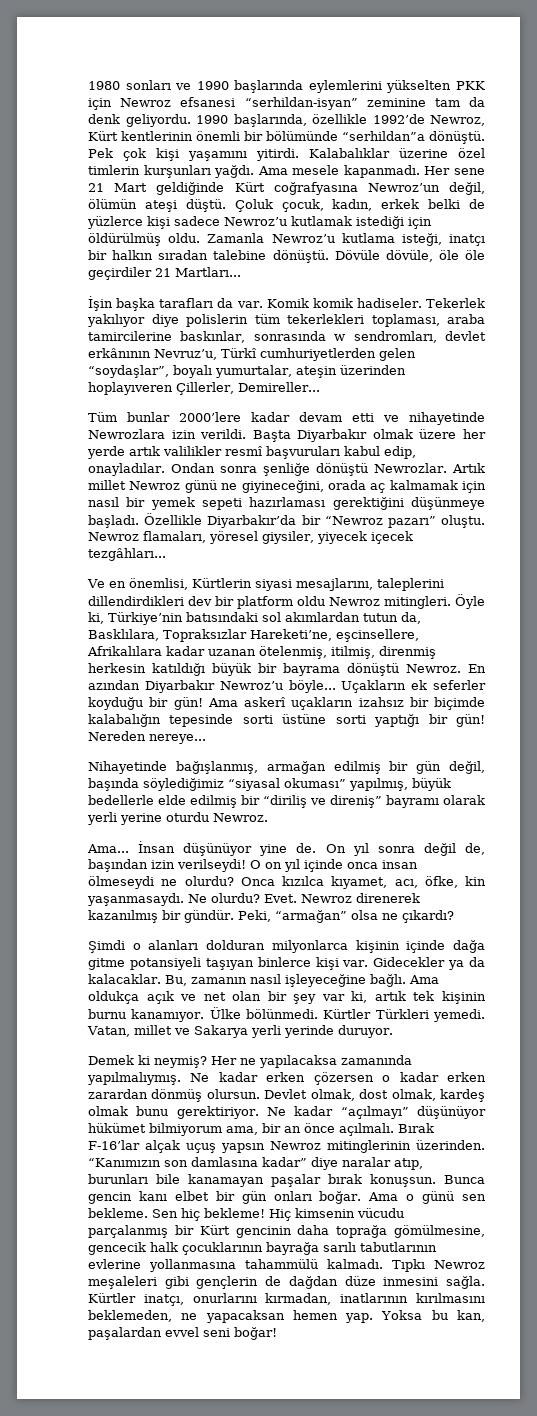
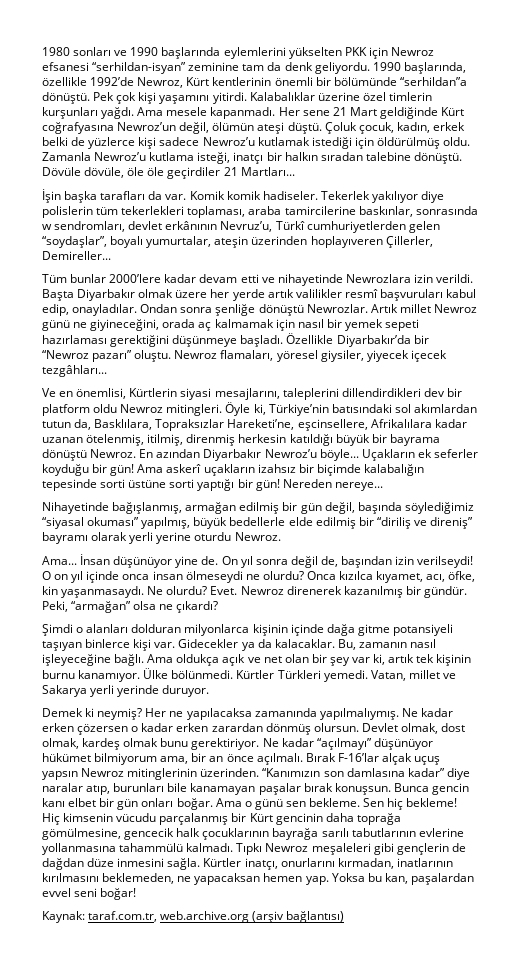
+ Kaynak: taraf.com.tr, web.archive.org (arşiv bağlantısı)

